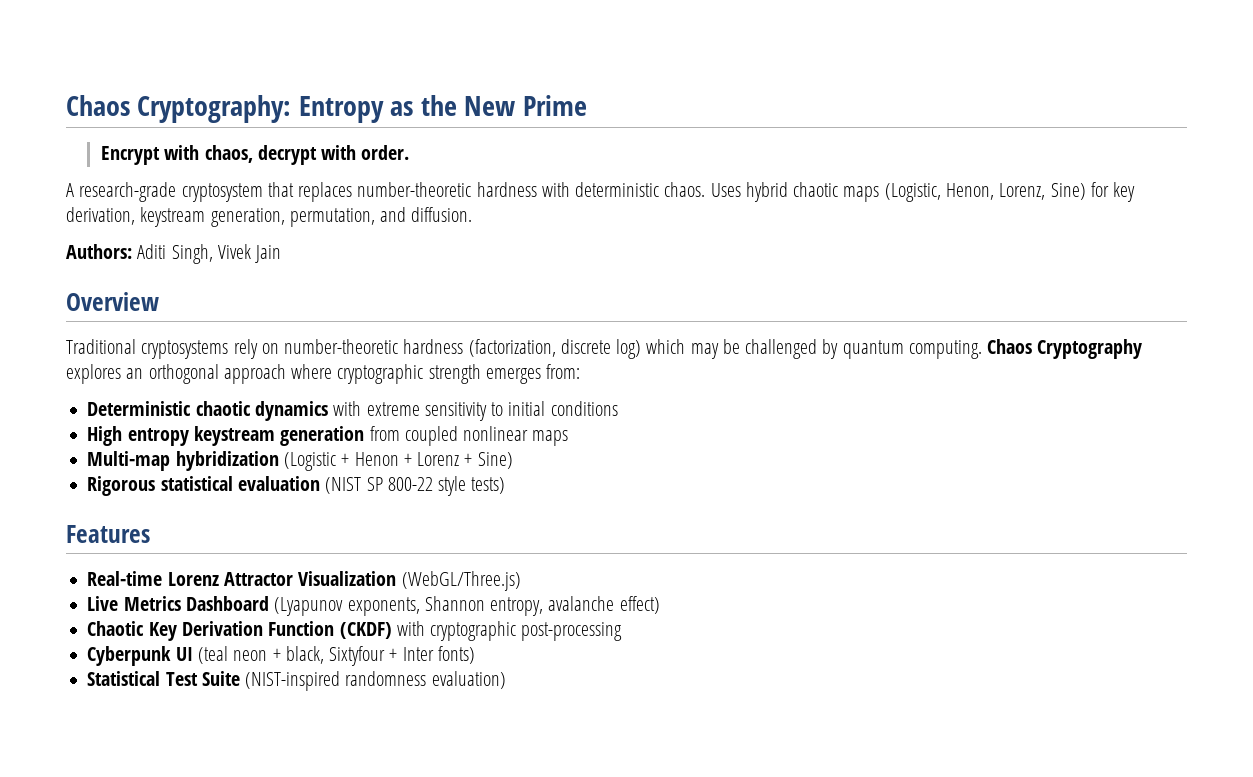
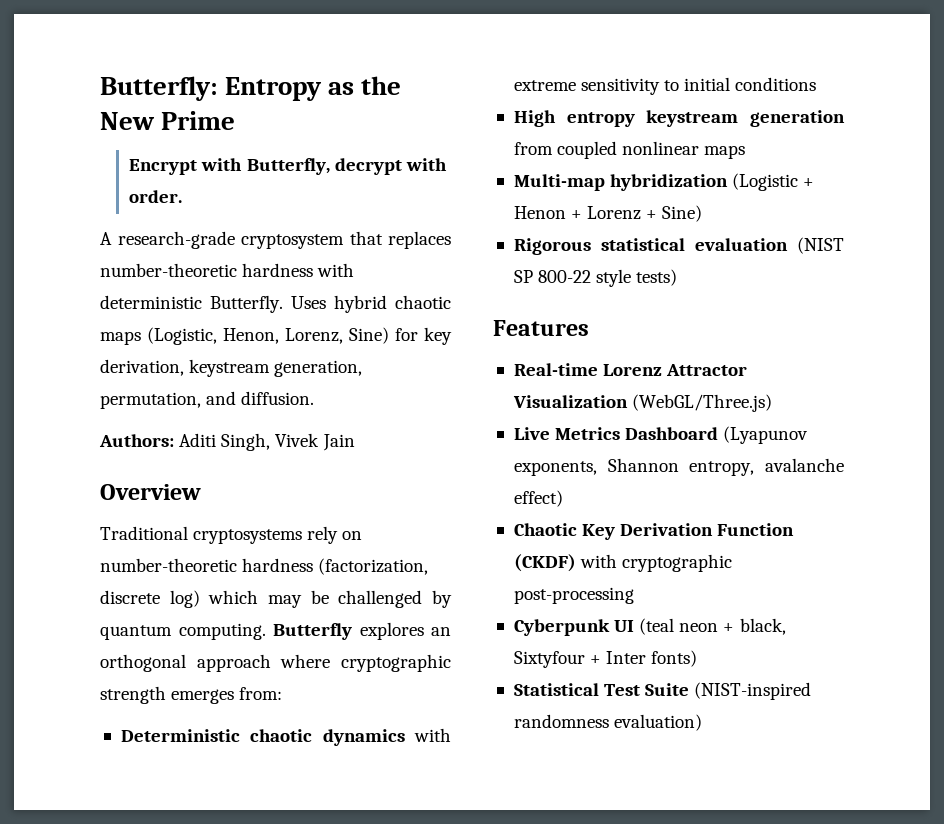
- Chaos Cryptography: Entropy as the New Prime
+ Butterfly: Entropy as the New Prime
- Encrypt with chaos, decrypt with order.
+ Encrypt with Butterfly, decrypt with order.
- A research-grade cryptosystem that replaces number-theoretic hardness with deterministic chaos.
+ A research-grade cryptosystem that replaces number-theoretic hardness with deterministic Butterfly.
- Chaos Cryptography explores an orthogonal approach where cryptographic strength emerges from:
+ Butterfly explores an orthogonal approach where cryptographic strength emerges from:

